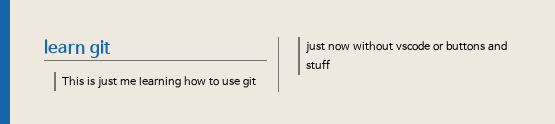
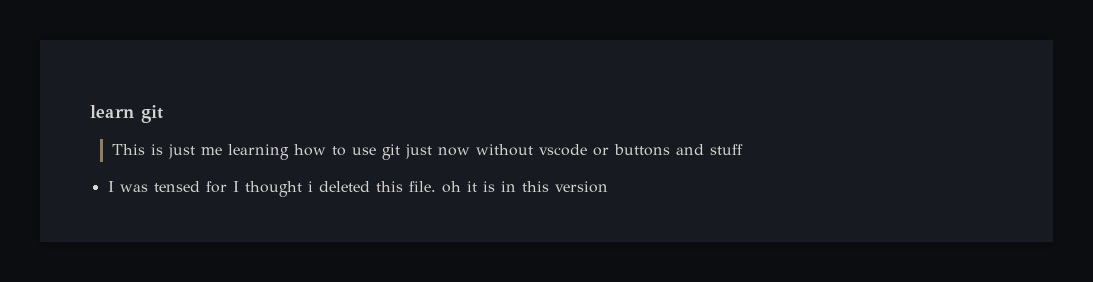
+ I was tensed for I thought i deleted this file. oh it is in this version

